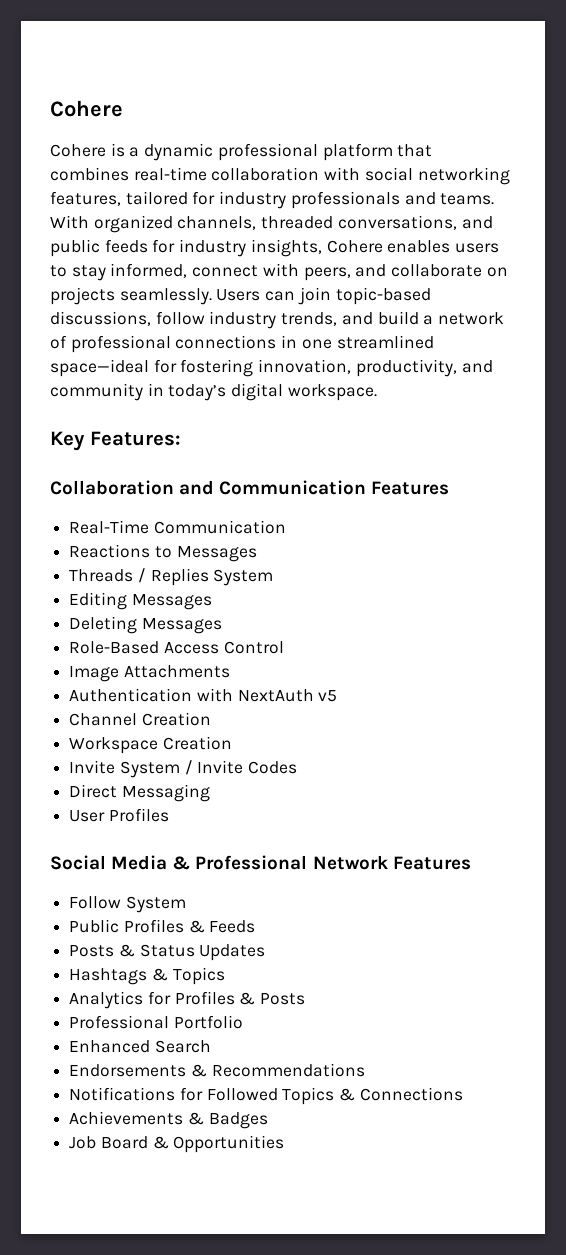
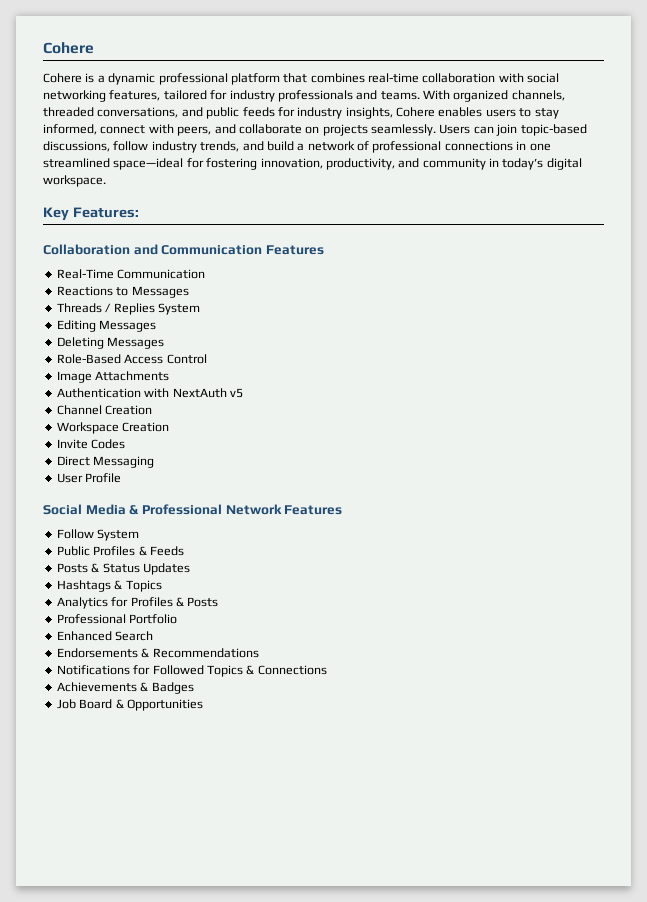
- Invite System / Invite Codes
+ Invite Codes
- User Profiles
+ User Profile

